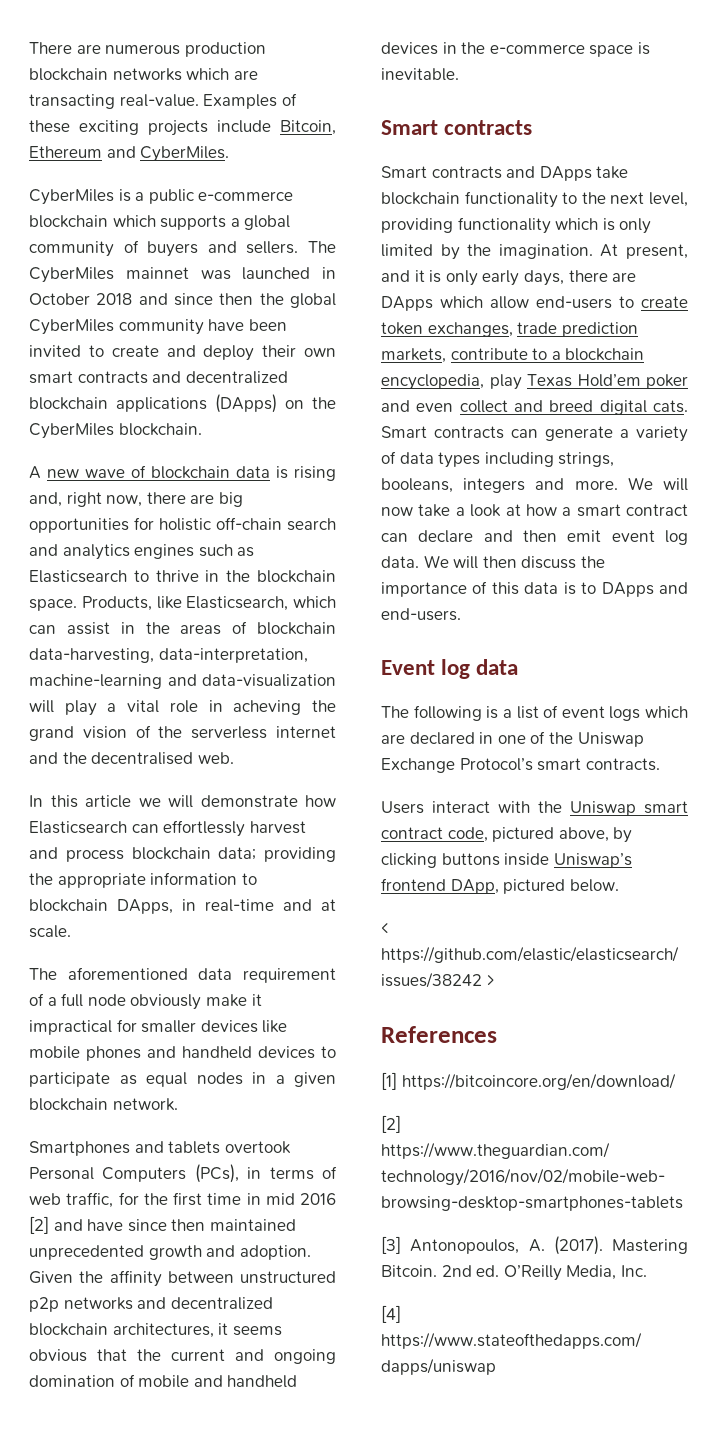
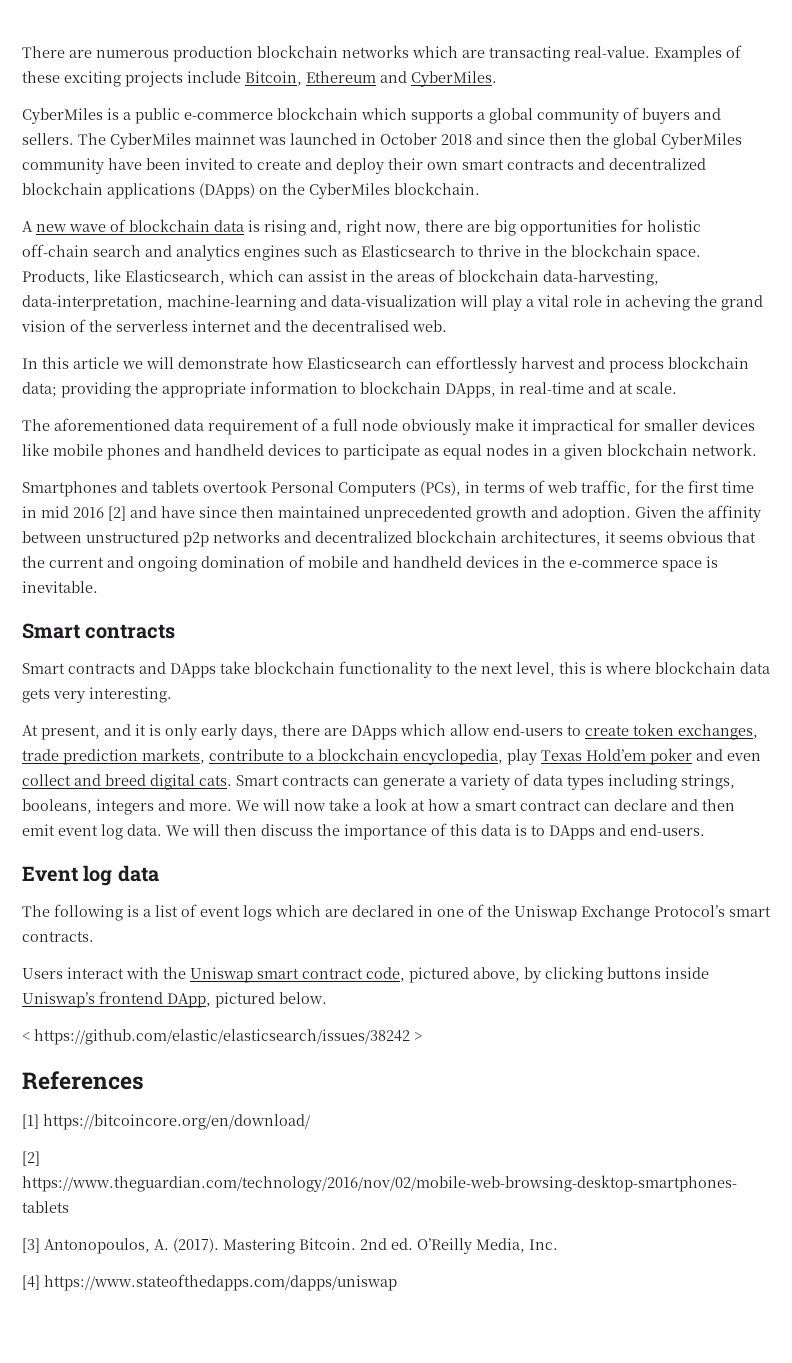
- Smart contracts and DApps take blockchain functionality to the next level, providing functionality which is only limited by the imagination. At present, and it is only early days, there are DApps which allow end-users to create token exchanges, trade prediction markets, contribute to a blockchain encyclopedia, play Texas Hold’em poker and even collect and breed digital cats.
+ Smart contracts and DApps take blockchain functionality to the next level, this is where blockchain data gets very interesting.
+ At present, and it is only early days, there are DApps which allow end-users to create token exchanges, trade prediction markets, contribute to a blockchain encyclopedia, play Texas Hold’em poker and even collect and breed digital cats.

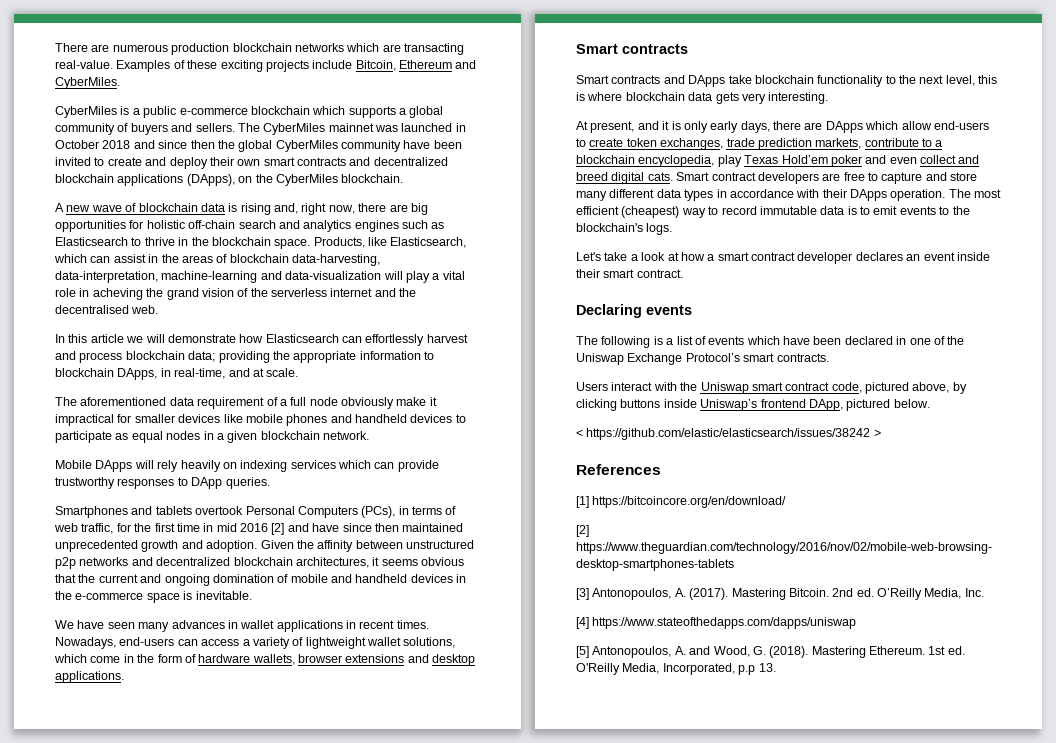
- The CyberMiles mainnet was launched in October 2018 and since then the global CyberMiles community have been invited to create and deploy their own smart contracts and decentralized blockchain applications (DApps) on the CyberMiles blockchain.
+ The CyberMiles mainnet was launched in October 2018 and since then the global CyberMiles community have been invited to create and deploy their own smart contracts and decentralized blockchain applications (DApps), on the CyberMiles blockchain.
- In this article we will demonstrate how Elasticsearch can effortlessly harvest and process blockchain data; providing the appropriate information to blockchain DApps, in real-time and at scale.
+ In this article we will demonstrate how Elasticsearch can effortlessly harvest and process blockchain data; providing the appropriate information to blockchain DApps, in real-time, and at scale.
+ Mobile DApps will rely heavily on indexing services which can provide trustworthy responses to DApp queries.
+ We have seen many advances in wallet applications in recent times. Nowadays, end-users can access a variety of lightweight wallet solutions, which come in the form of hardware wallets, browser extensions and desktop applications.
- Smart contracts can generate a variety of data types including strings, booleans, integers and more. We will now take a look at how a smart contract can declare and then emit event log data. We will then discuss the importance of this data is to DApps and end-users.
- Event log data
+ Smart contract developers are free to capture and store many different data types in accordance with their DApps operation. The most efficient (cheapest) way to record immutable data is to emit events to the blockchain's logs.
+ Let's take a look at how a smart contract developer declares an event inside their smart contract.
+ Declaring events
- The following is a list of event logs which are declared in one of the Uniswap Exchange Protocol’s smart contracts.
+ The following is a list of events which have been declared in one of the Uniswap Exchange Protocol’s smart contracts.
+ [5] Antonopoulos, A. and Wood, G. (2018). Mastering Ethereum. 1st ed. O'Reilly Media, Incorporated, p.p 13.

